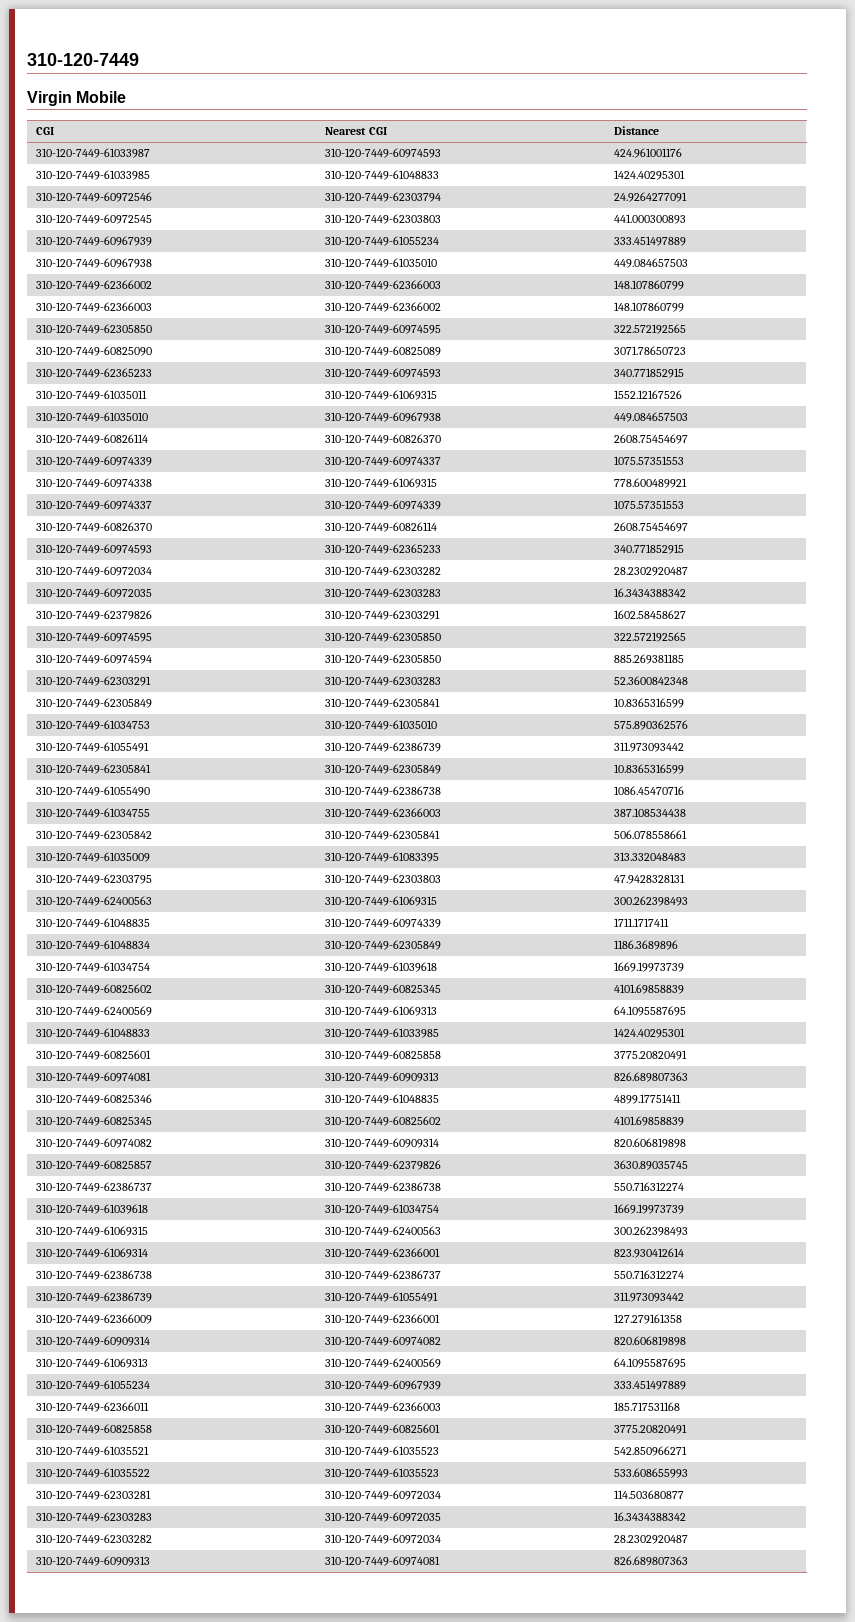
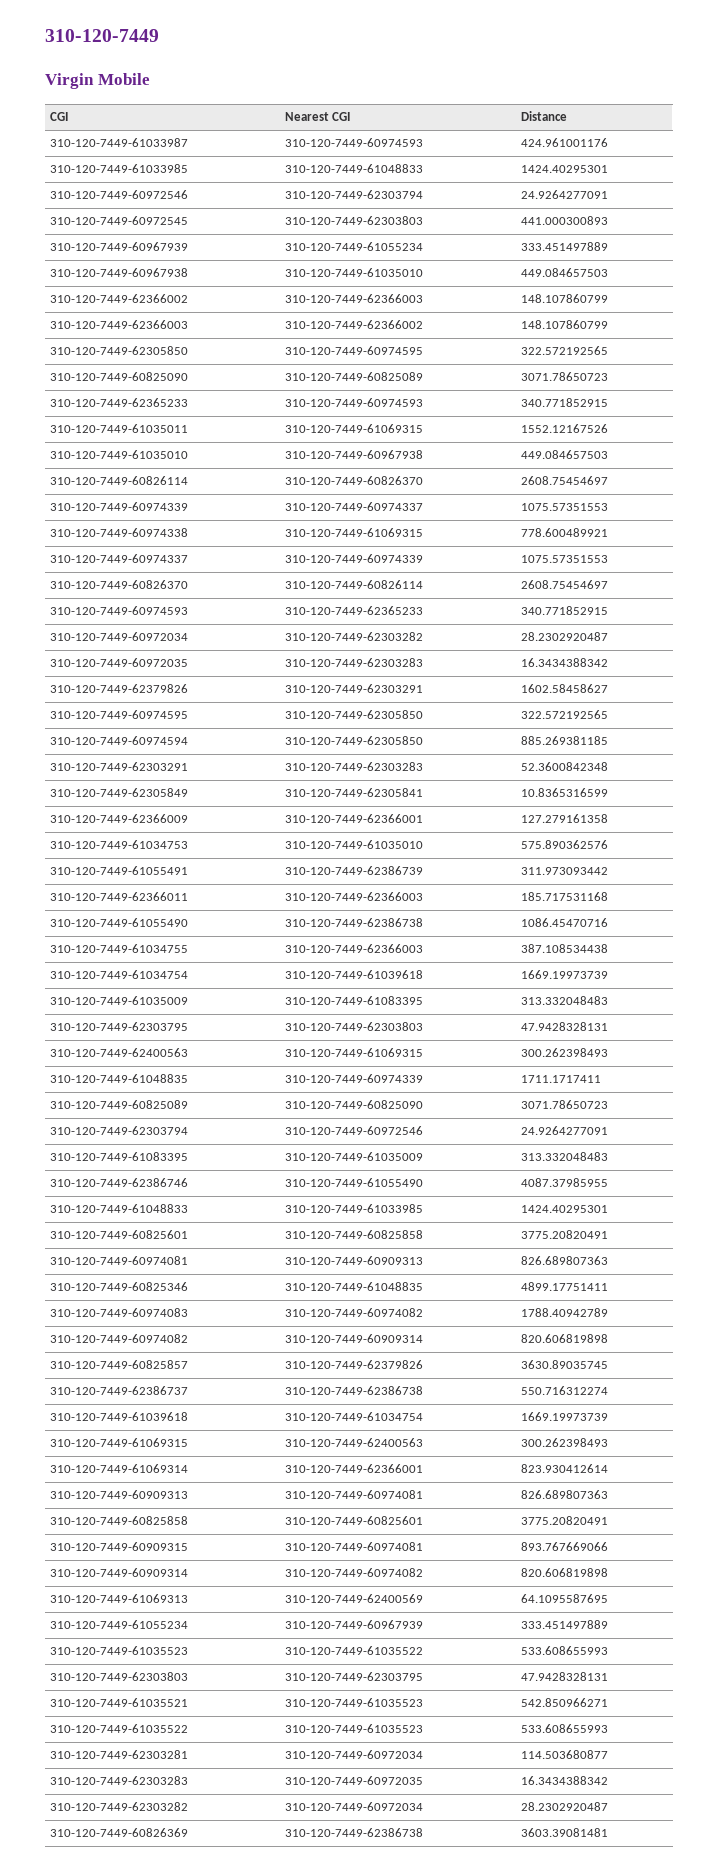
+ 310-120-7449-62366009 | 310-120-7449-62366001 | 127.279161358
- 310-120-7449-62305841 | 310-120-7449-62305849 | 10.8365316599
+ 310-120-7449-62366011 | 310-120-7449-62366003 | 185.717531168
- 310-120-7449-62305842 | 310-120-7449-62305841 | 506.078558661
+ 310-120-7449-61034754 | 310-120-7449-61039618 | 1669.19973739
- 310-120-7449-61048834 | 310-120-7449-62305849 | 1186.3689896
- 310-120-7449-61034754 | 310-120-7449-61039618 | 1669.19973739
- 310-120-7449-60825602 | 310-120-7449-60825345 | 4101.69858839
- 310-120-7449-62400569 | 310-120-7449-61069313 | 64.1095587695
+ 310-120-7449-60825089 | 310-120-7449-60825090 | 3071.78650723
+ 310-120-7449-62303794 | 310-120-7449-60972546 | 24.9264277091
+ 310-120-7449-61083395 | 310-120-7449-61035009 | 313.332048483
+ 310-120-7449-62386746 | 310-120-7449-61055490 | 4087.37985955
- 310-120-7449-60825345 | 310-120-7449-60825602 | 4101.69858839
+ 310-120-7449-60974083 | 310-120-7449-60974082 | 1788.40942789
- 310-120-7449-62386738 | 310-120-7449-62386737 | 550.716312274
- 310-120-7449-62386739 | 310-120-7449-61055491 | 311.973093442
- 310-120-7449-62366009 | 310-120-7449-62366001 | 127.279161358
+ 310-120-7449-60909313 | 310-120-7449-60974081 | 826.689807363
+ 310-120-7449-60825858 | 310-120-7449-60825601 | 3775.20820491
+ 310-120-7449-60909315 | 310-120-7449-60974081 | 893.767669066
- 310-120-7449-62366011 | 310-120-7449-62366003 | 185.717531168
- 310-120-7449-60825858 | 310-120-7449-60825601 | 3775.20820491
+ 310-120-7449-61035523 | 310-120-7449-61035522 | 533.608655993
+ 310-120-7449-62303803 | 310-120-7449-62303795 | 47.9428328131
- 310-120-7449-60909313 | 310-120-7449-60974081 | 826.689807363
+ 310-120-7449-60826369 | 310-120-7449-62386738 | 3603.39081481

